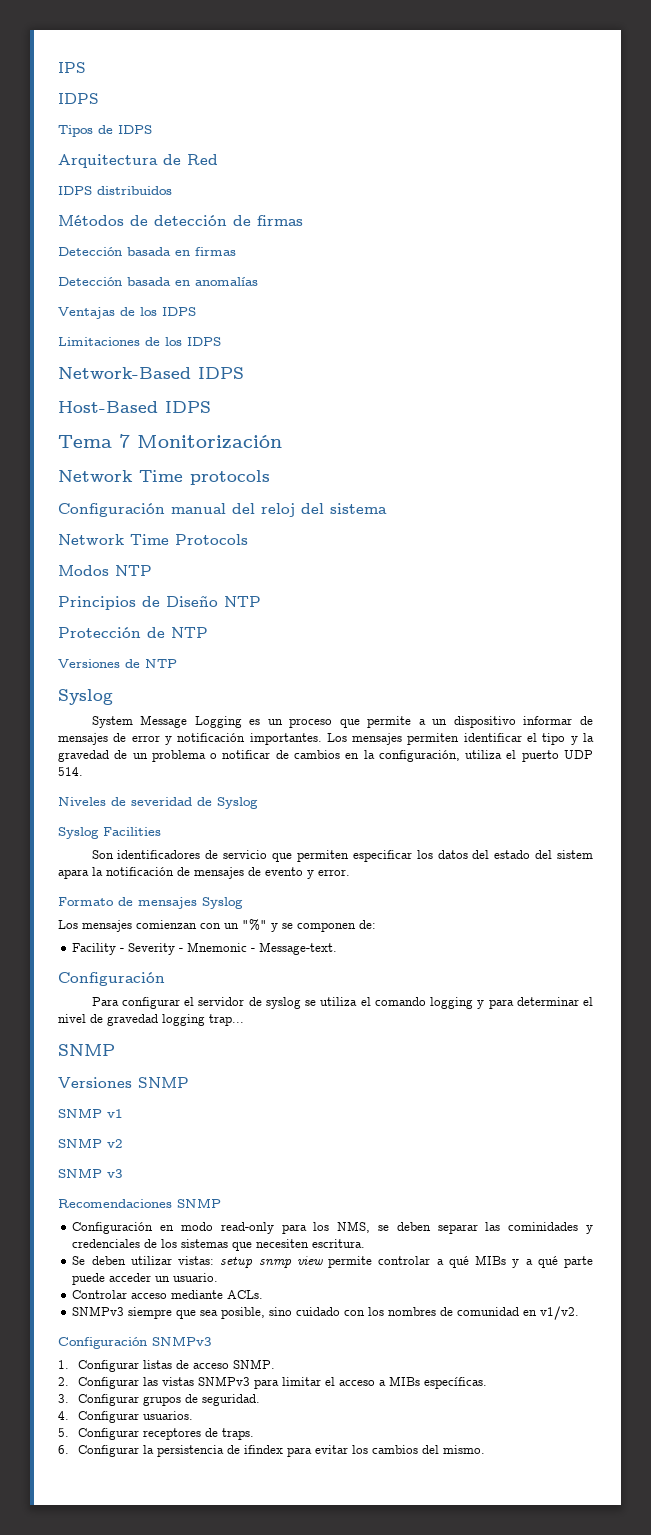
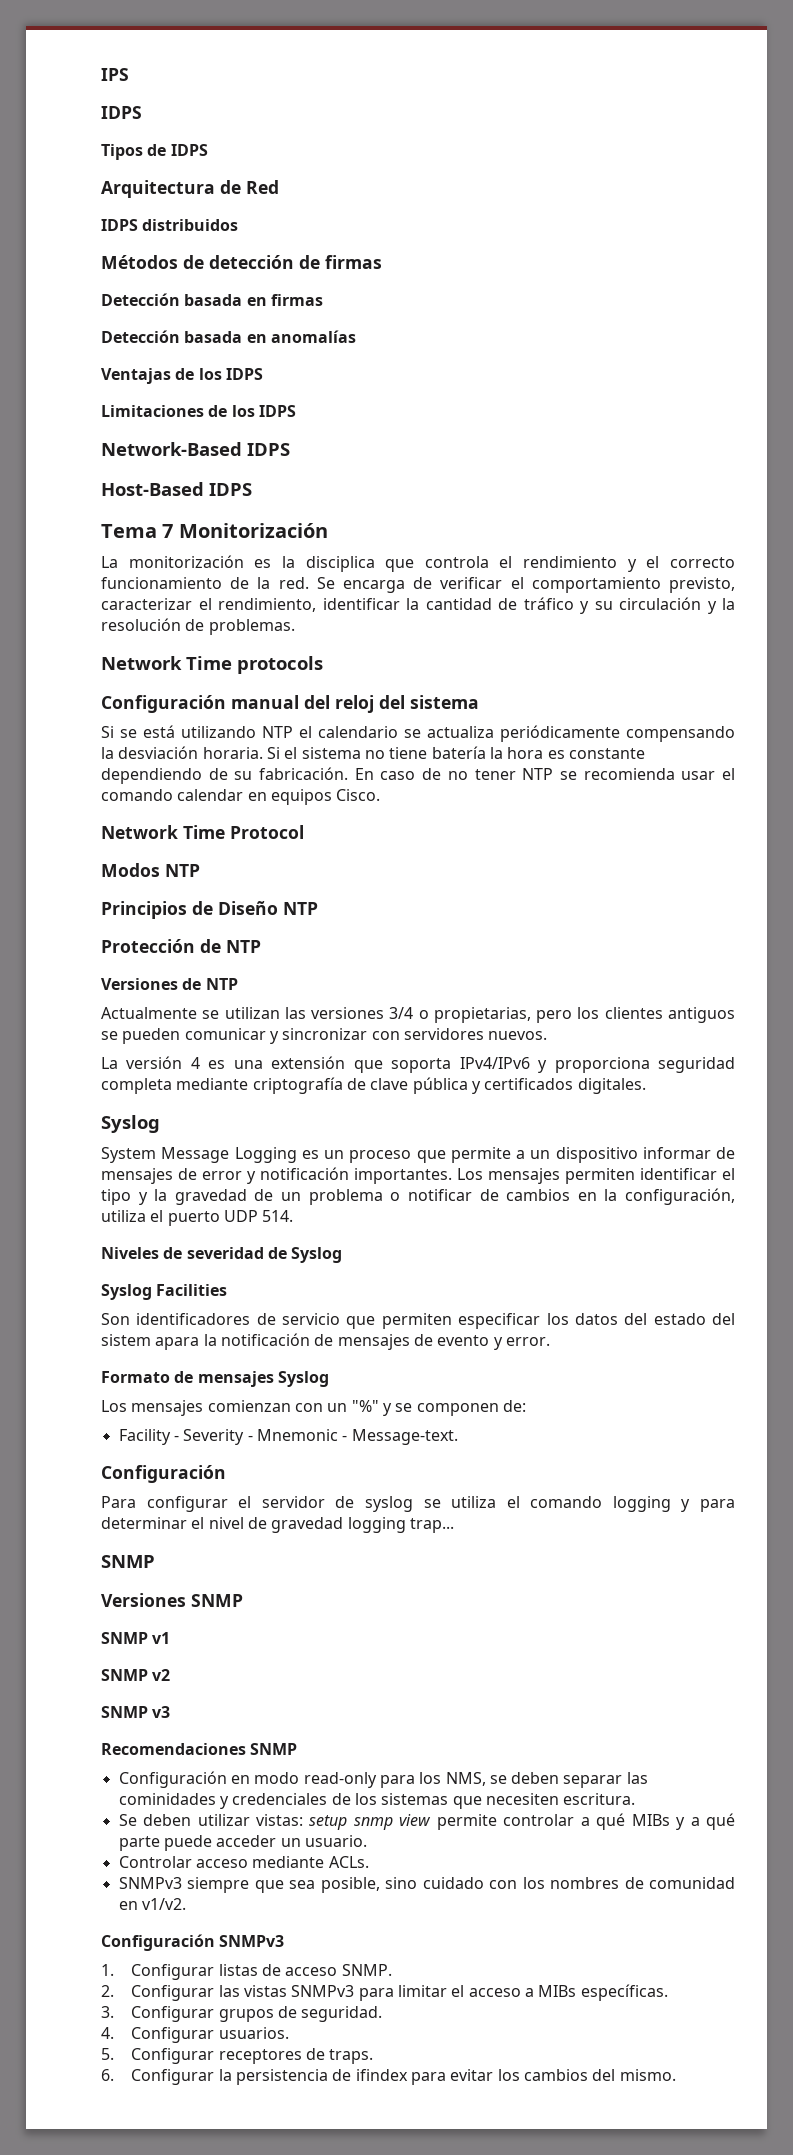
+ La monitorización es la disciplica que controla el rendimiento y el correcto funcionamiento de la red. Se encarga de verificar el comportamiento previsto, caracterizar el rendimiento, identificar la cantidad de tráfico y su circulación y la resolución de problemas.
- Network Time Protocols
+ Si se está utilizando NTP el calendario se actualiza periódicamente compensando la desviación horaria. Si el sistema no tiene batería la hora es constante dependiendo de su fabricación. En caso de no tener NTP se recomienda usar el comando calendar en equipos Cisco.
+ Network Time Protocol
+ Actualmente se utilizan las versiones 3/4 o propietarias, pero los clientes antiguos se pueden comunicar y sincronizar con servidores nuevos.
+ La versión 4 es una extensión que soporta IPv4/IPv6 y proporciona seguridad completa mediante criptografía de clave pública y certificados digitales.

